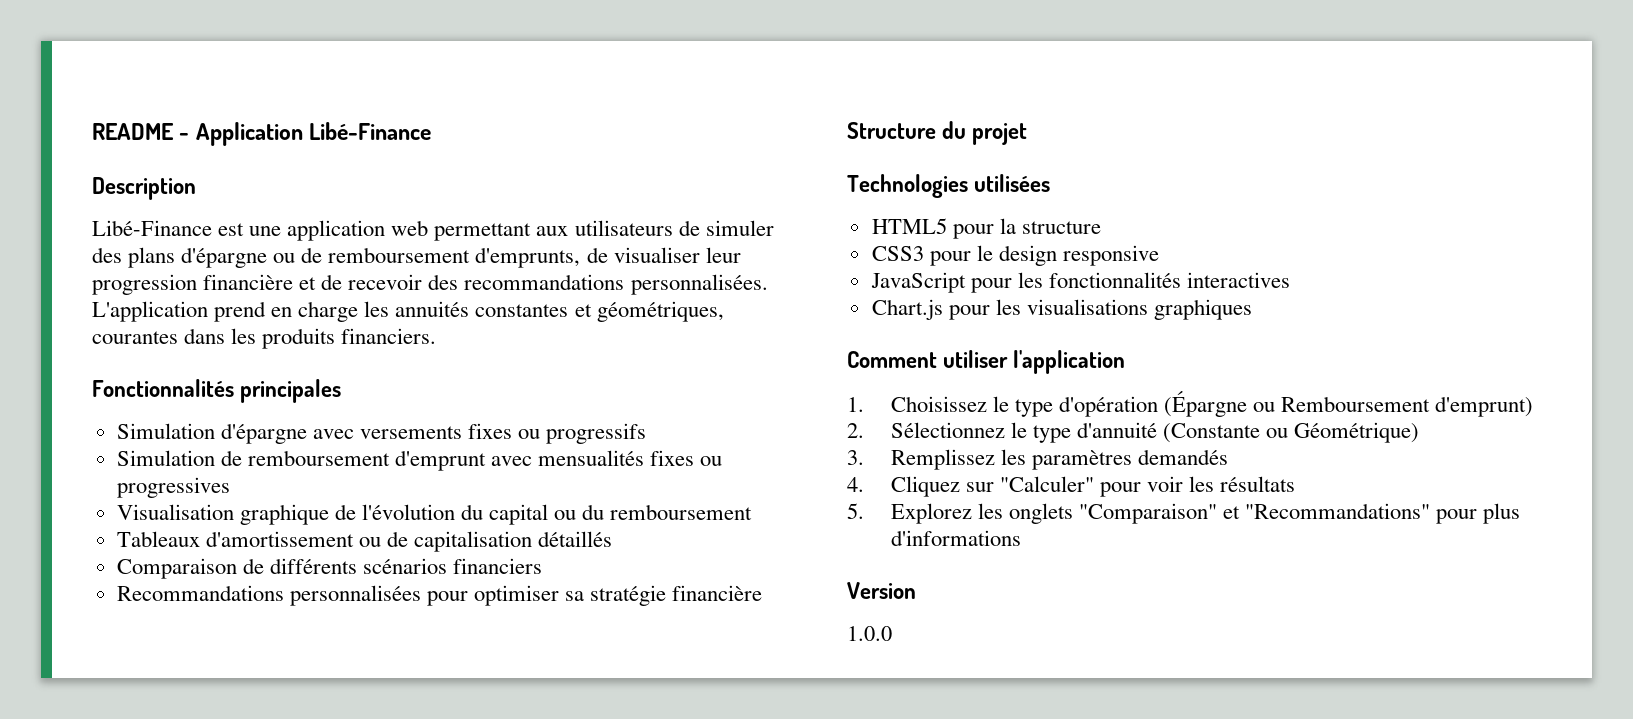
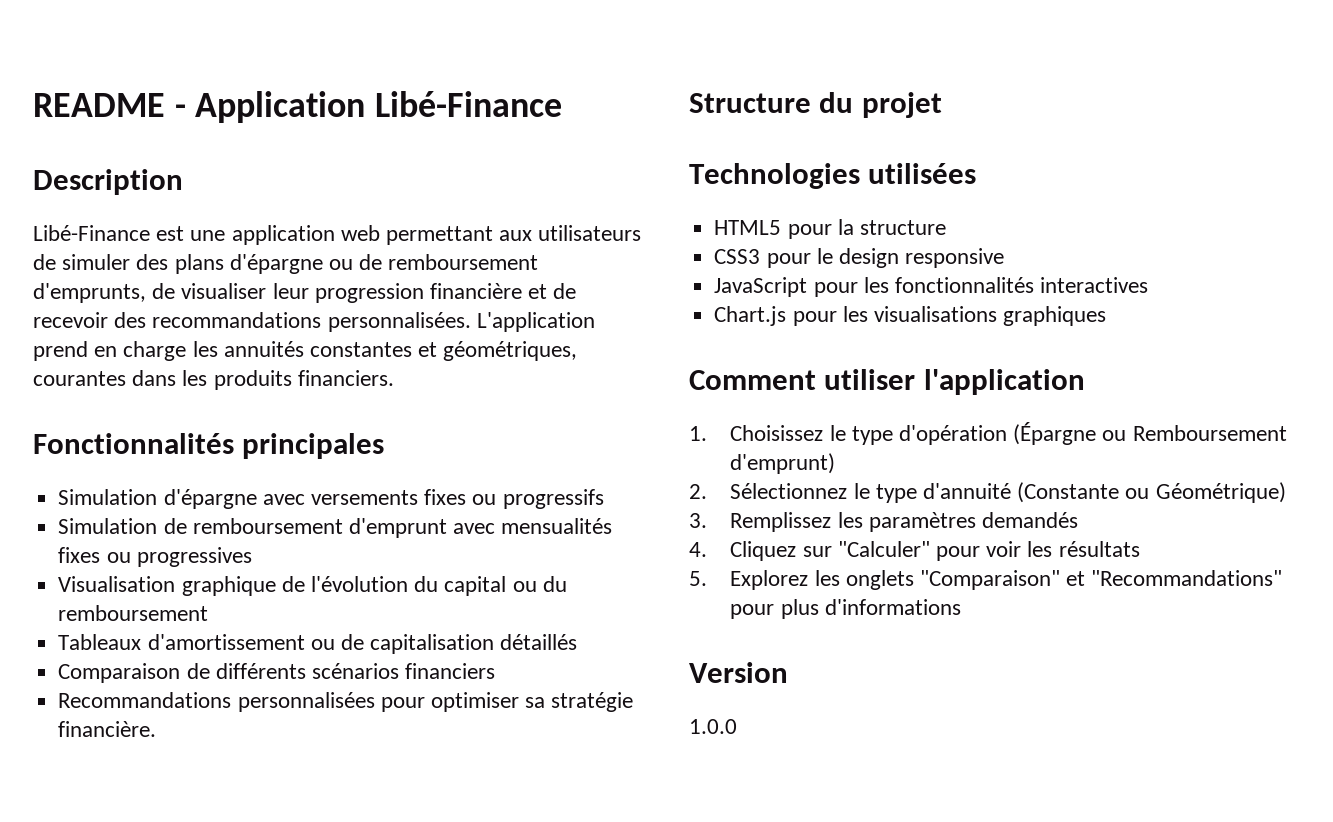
- Recommandations personnalisées pour optimiser sa stratégie financière
+ Recommandations personnalisées pour optimiser sa stratégie financière.

